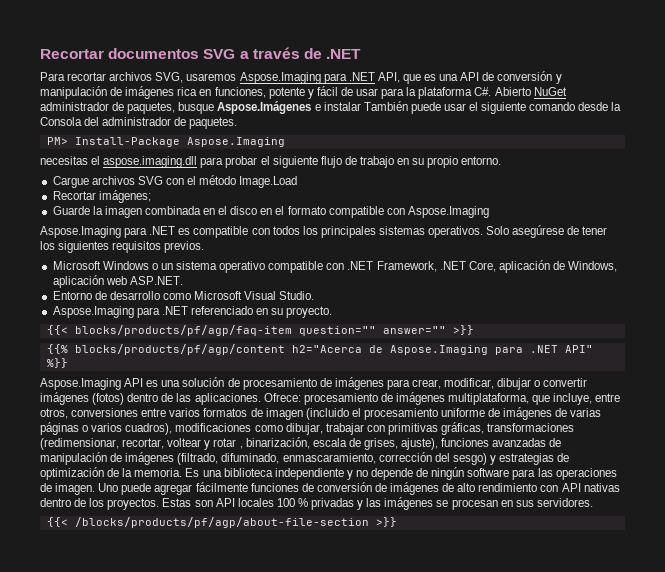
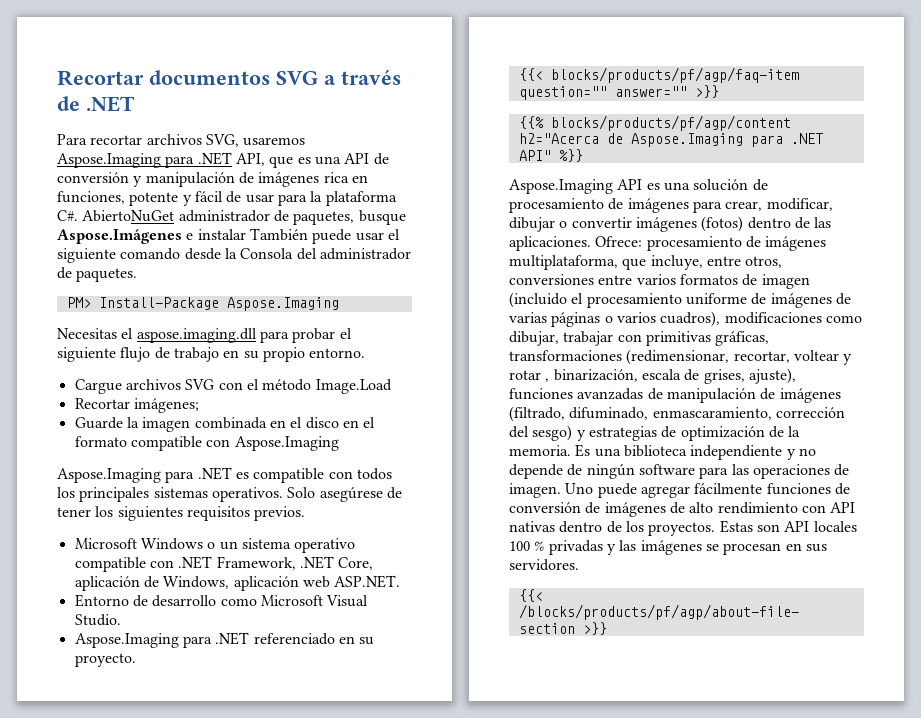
- Para recortar archivos SVG, usaremos Aspose.Imaging para .NET API, que es una API de conversión y manipulación de imágenes rica en funciones, potente y fácil de usar para la plataforma C#. Abierto NuGet administrador de paquetes, busque Aspose.Imágenes e instalar También puede usar el siguiente comando desde la Consola del administrador de paquetes.
+ Para recortar archivos SVG, usaremos Aspose.Imaging para .NET API, que es una API de conversión y manipulación de imágenes rica en funciones, potente y fácil de usar para la plataforma C#. AbiertoNuGet administrador de paquetes, busque Aspose.Imágenes e instalar También puede usar el siguiente comando desde la Consola del administrador de paquetes.
- necesitas el aspose.imaging.dll para probar el siguiente flujo de trabajo en su propio entorno.
+ Necesitas el aspose.imaging.dll para probar el siguiente flujo de trabajo en su propio entorno.

